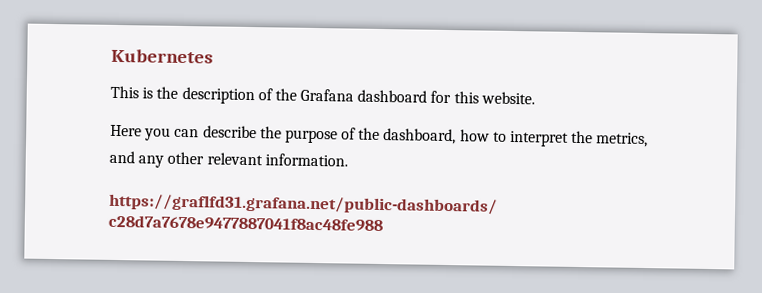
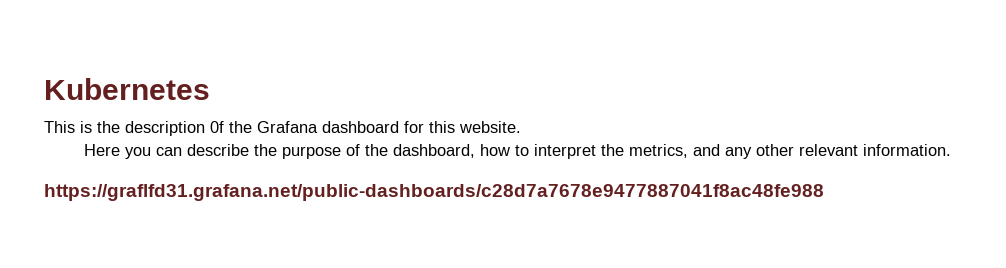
- This is the description of the Grafana dashboard for this website.
+ This is the description 0f the Grafana dashboard for this website.

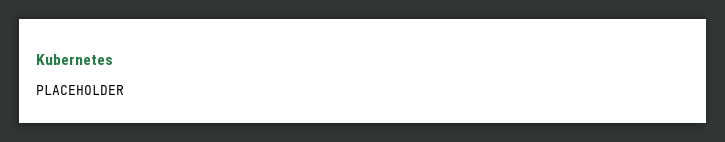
- This is the description 0f the Grafana dashboard for this website.
- Here you can describe the purpose of the dashboard, how to interpret the metrics, and any other relevant information.
- https://graflfd31.grafana.net/public-dashboards/c28d7a7678e9477887041f8ac48fe988
+ PLACEHOLDER

